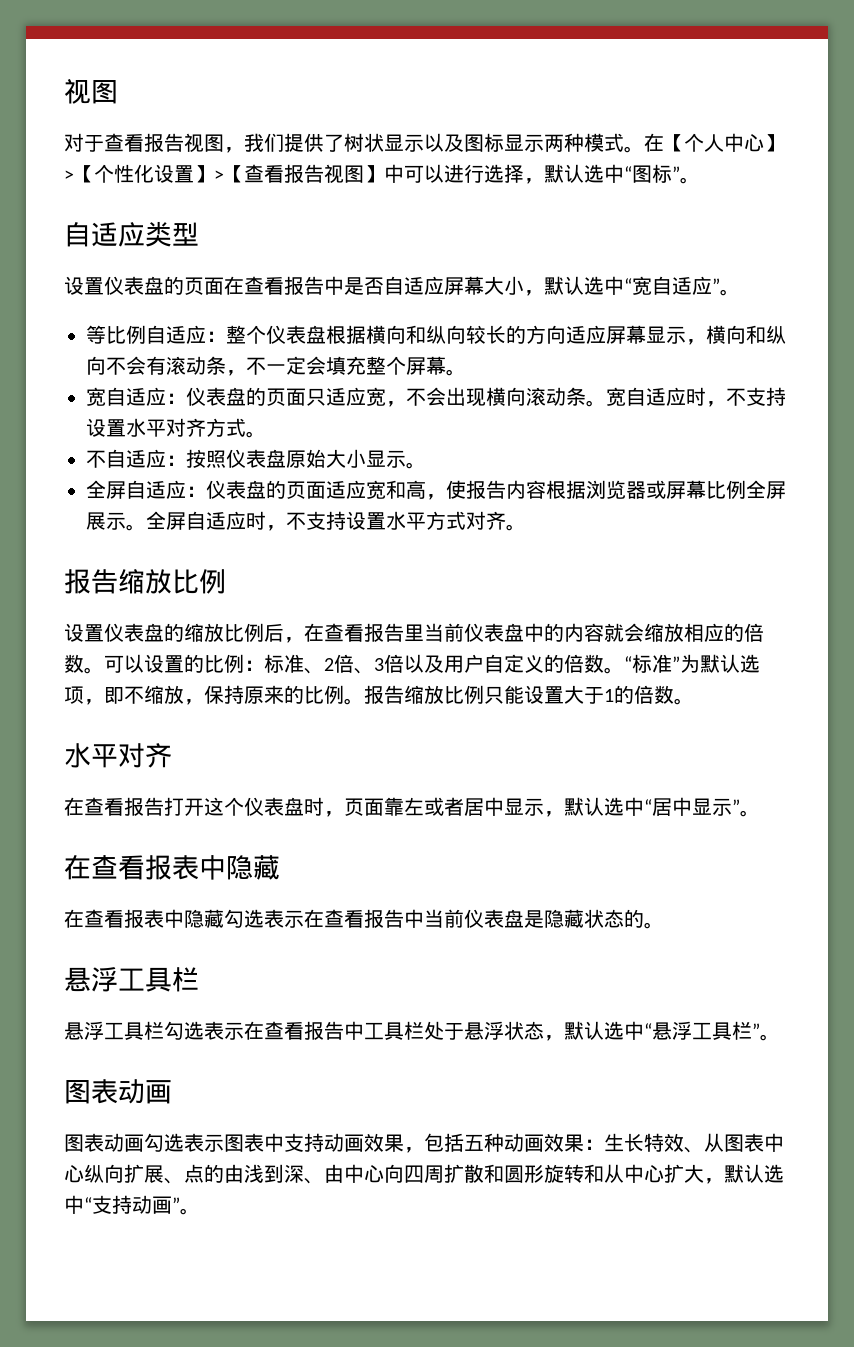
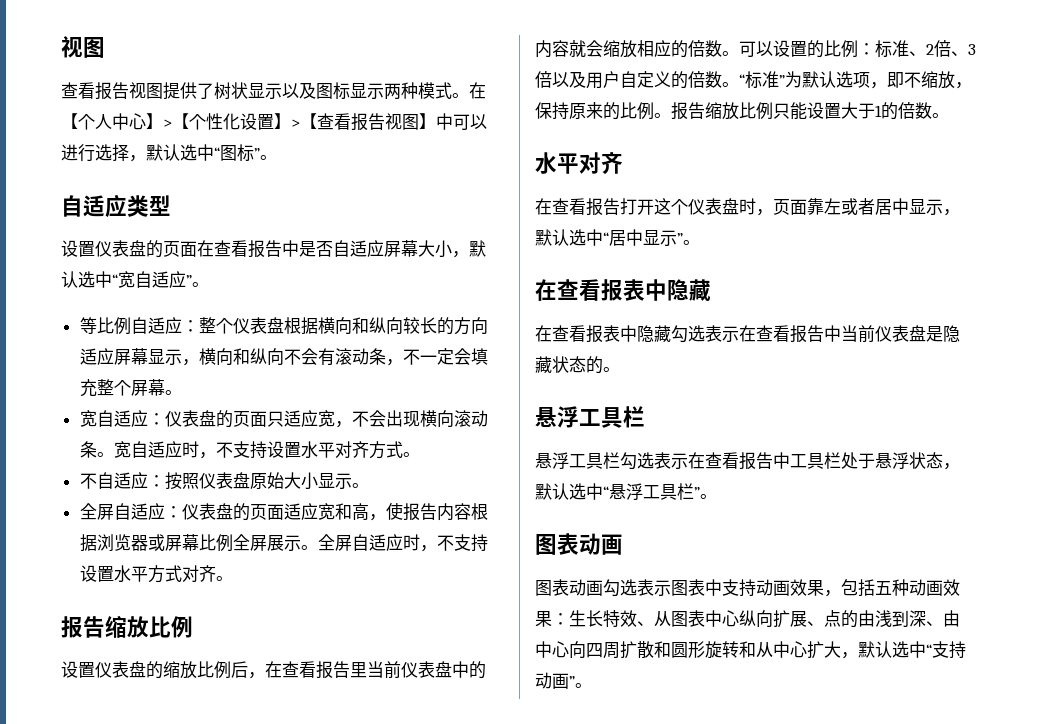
- 对于查看报告视图，我们提供了树状显示以及图标显示两种模式。
+ 查看报告视图提供了树状显示以及图标显示两种模式。

